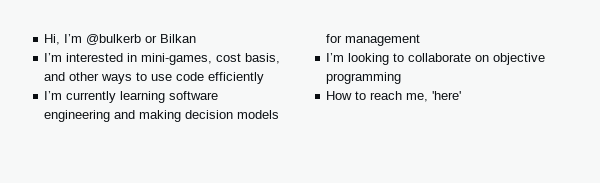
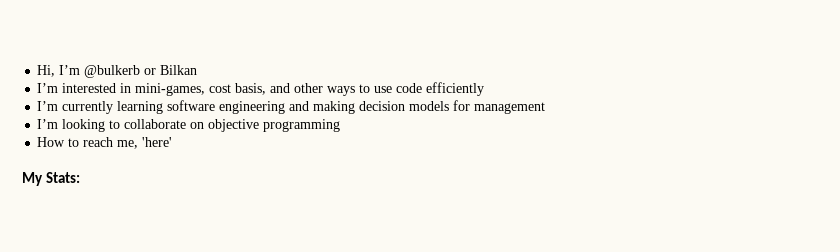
+ My Stats:

